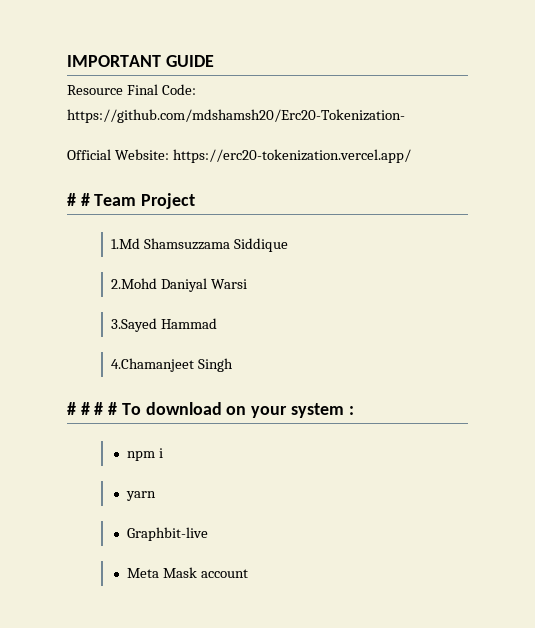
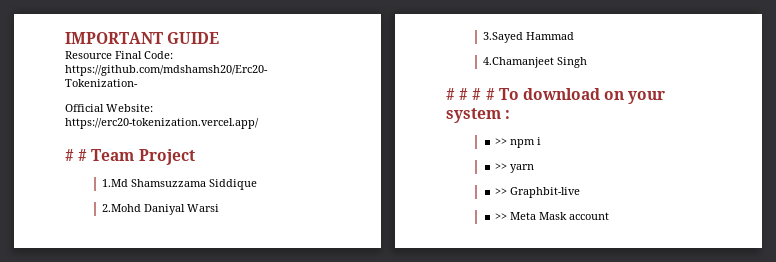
- npm i
+ >> npm i
- yarn
+ >> yarn
- Graphbit-live
+ >> Graphbit-live
- Meta Mask account
+ >> Meta Mask account

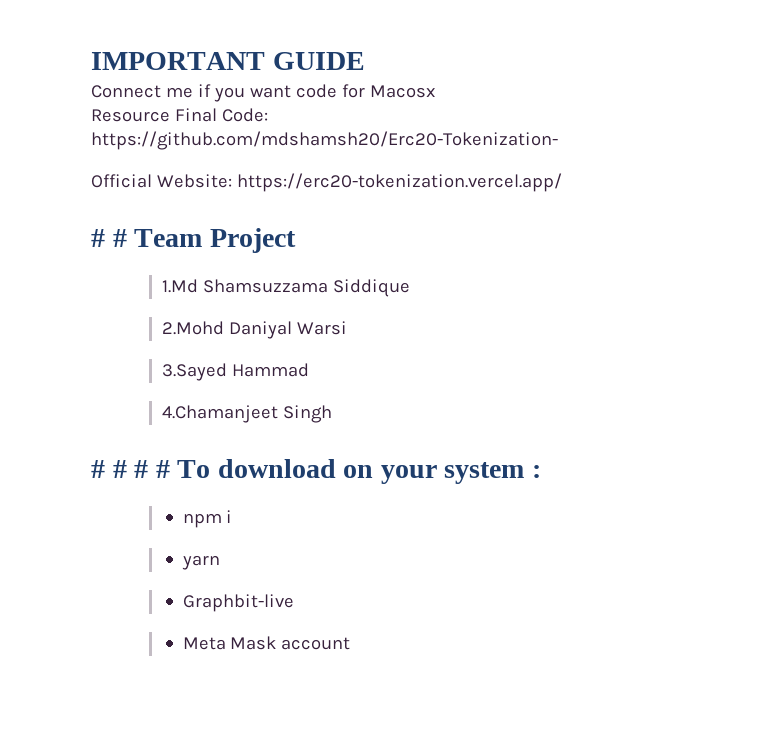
+ Connect me if you want code for Macosx
- >> npm i
+ npm i
- >> yarn
+ yarn
- >> Graphbit-live
+ Graphbit-live
- >> Meta Mask account
+ Meta Mask account

